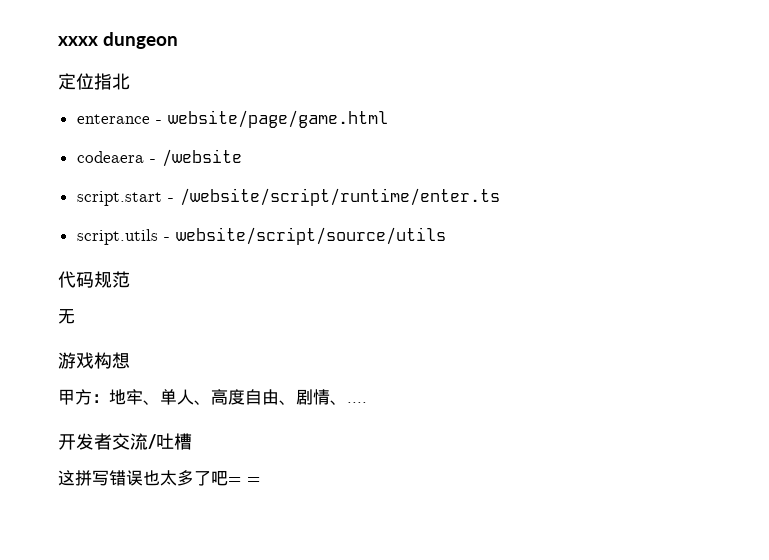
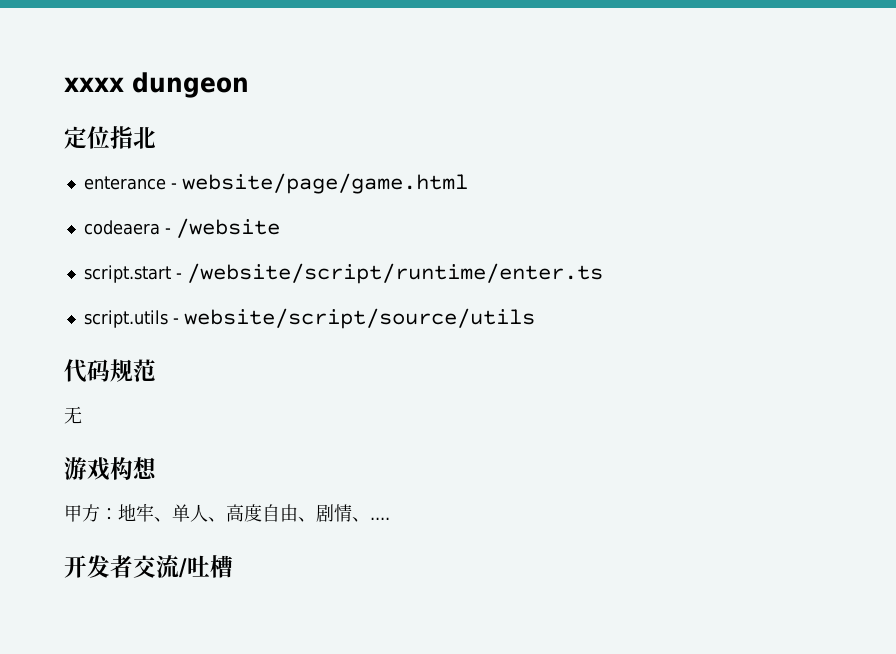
- 这拼写错误也太多了吧= =

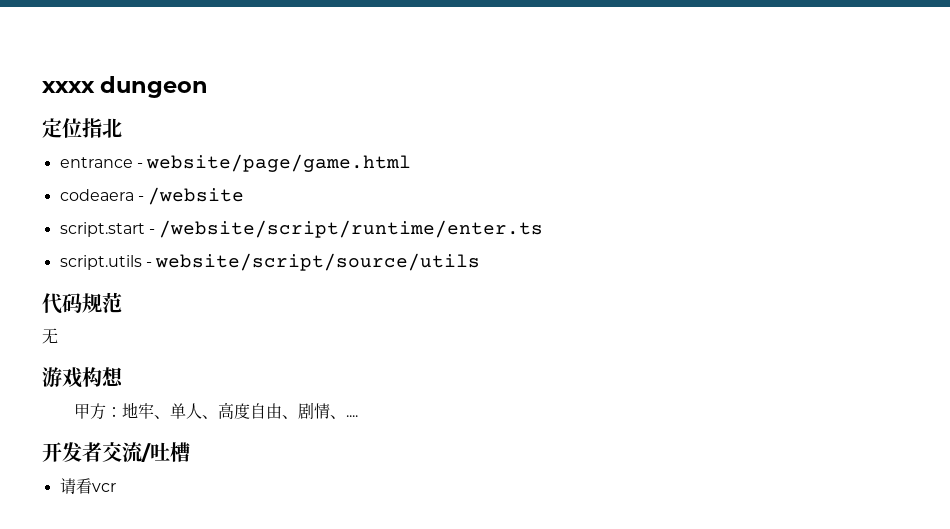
- enterance - website/page/game.html
+ entrance - website/page/game.html
+ 请看vcr

